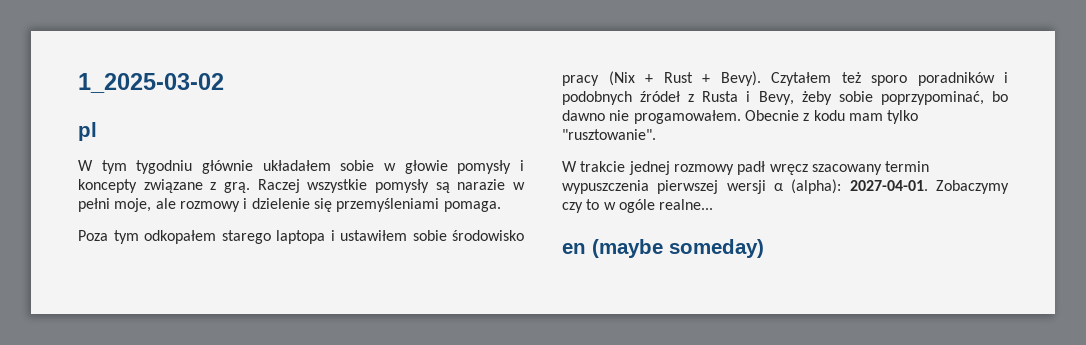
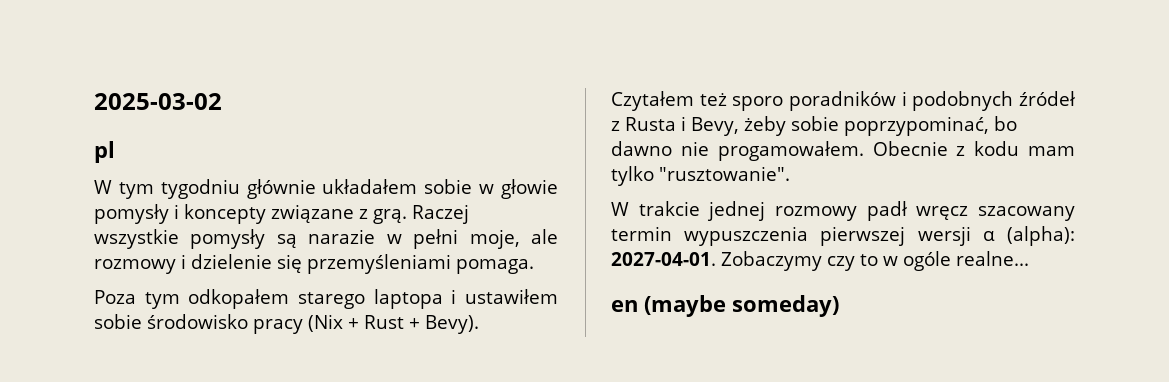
- 1_2025-03-02
+ 2025-03-02

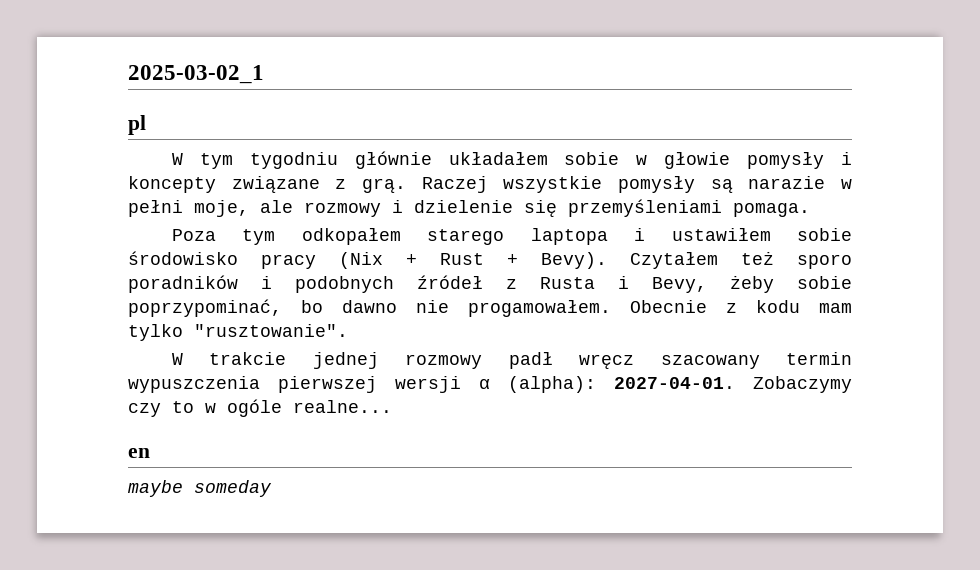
- 2025-03-02
+ 2025-03-02_1
- en (maybe someday)
+ en
+ maybe someday

